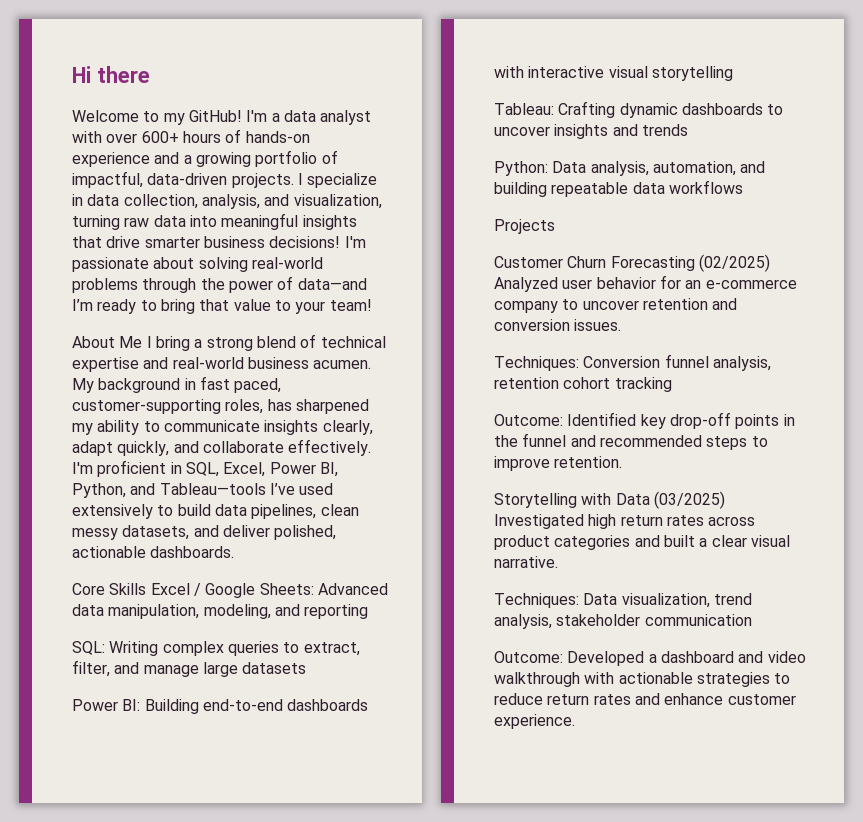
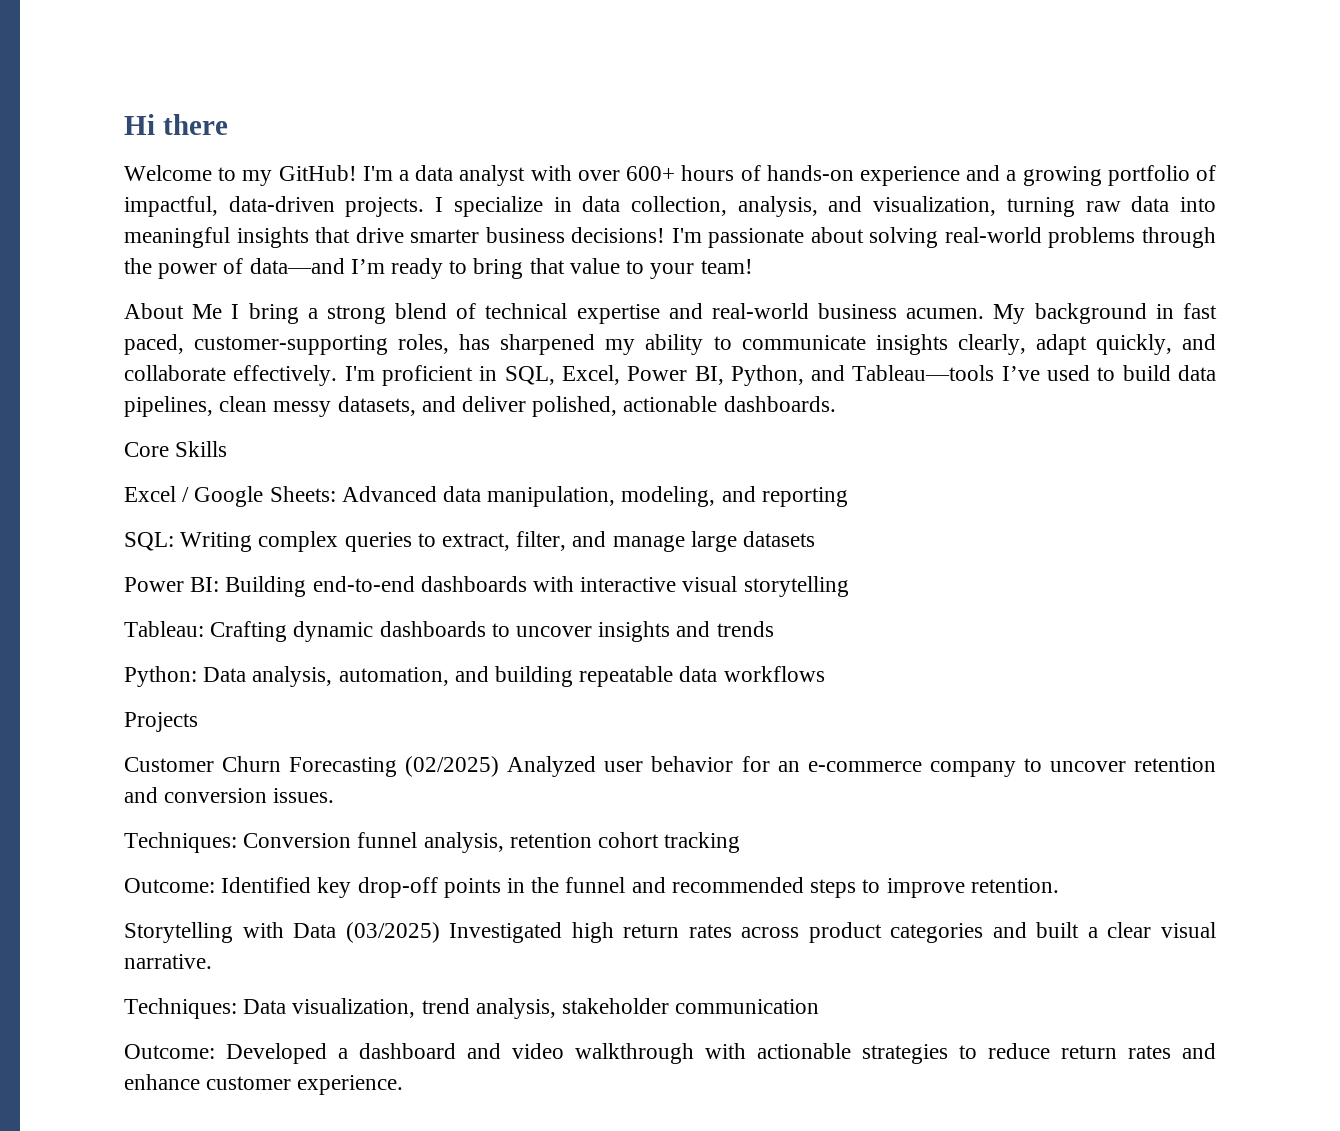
- I'm proficient in SQL, Excel, Power BI, Python, and Tableau—tools I’ve used extensively to build data pipelines, clean messy datasets, and deliver polished, actionable dashboards.
+ I'm proficient in SQL, Excel, Power BI, Python, and Tableau—tools I’ve used to build data pipelines, clean messy datasets, and deliver polished, actionable dashboards.
- Core Skills Excel / Google Sheets: Advanced data manipulation, modeling, and reporting
+ Core Skills
+ Excel / Google Sheets: Advanced data manipulation, modeling, and reporting

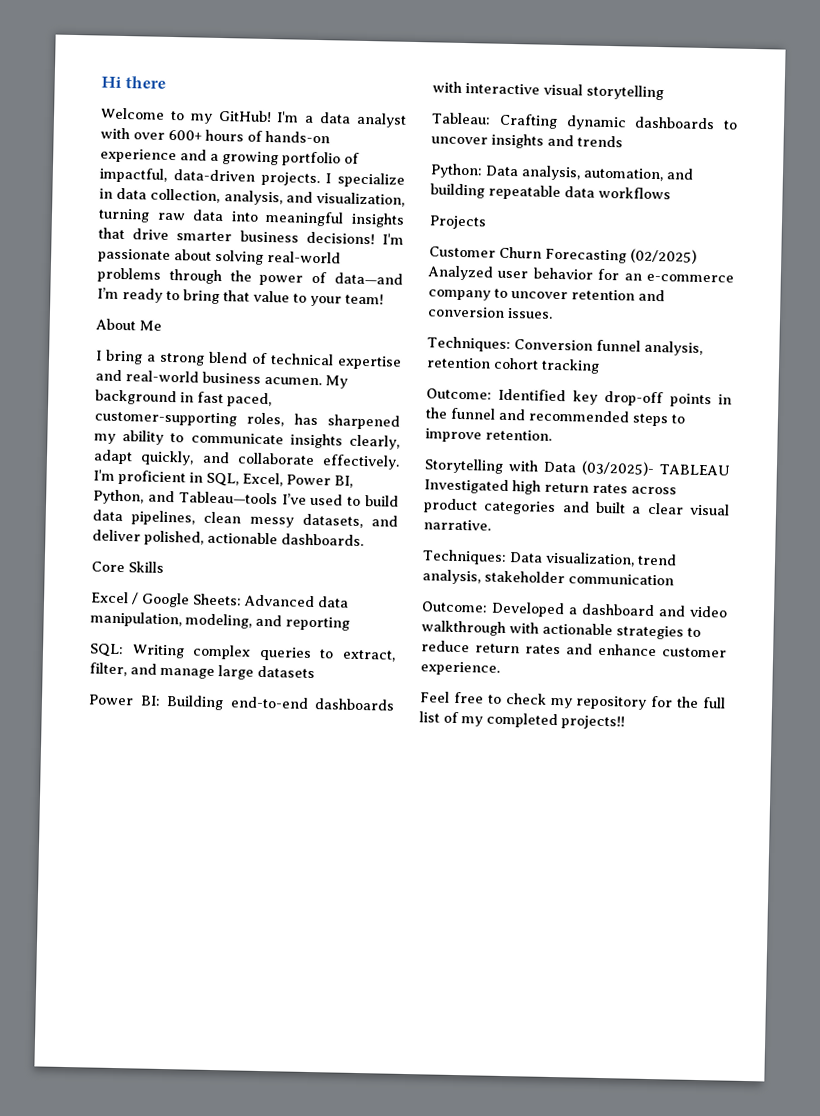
- About Me I bring a strong blend of technical expertise and real-world business acumen.
+ About Me
+ I bring a strong blend of technical expertise and real-world business acumen.
- Storytelling with Data (03/2025) Investigated high return rates across product categories and built a clear visual narrative.
+ Storytelling with Data (03/2025)- TABLEAU Investigated high return rates across product categories and built a clear visual narrative.
+ Feel free to check my repository for the full list of my completed projects!!

